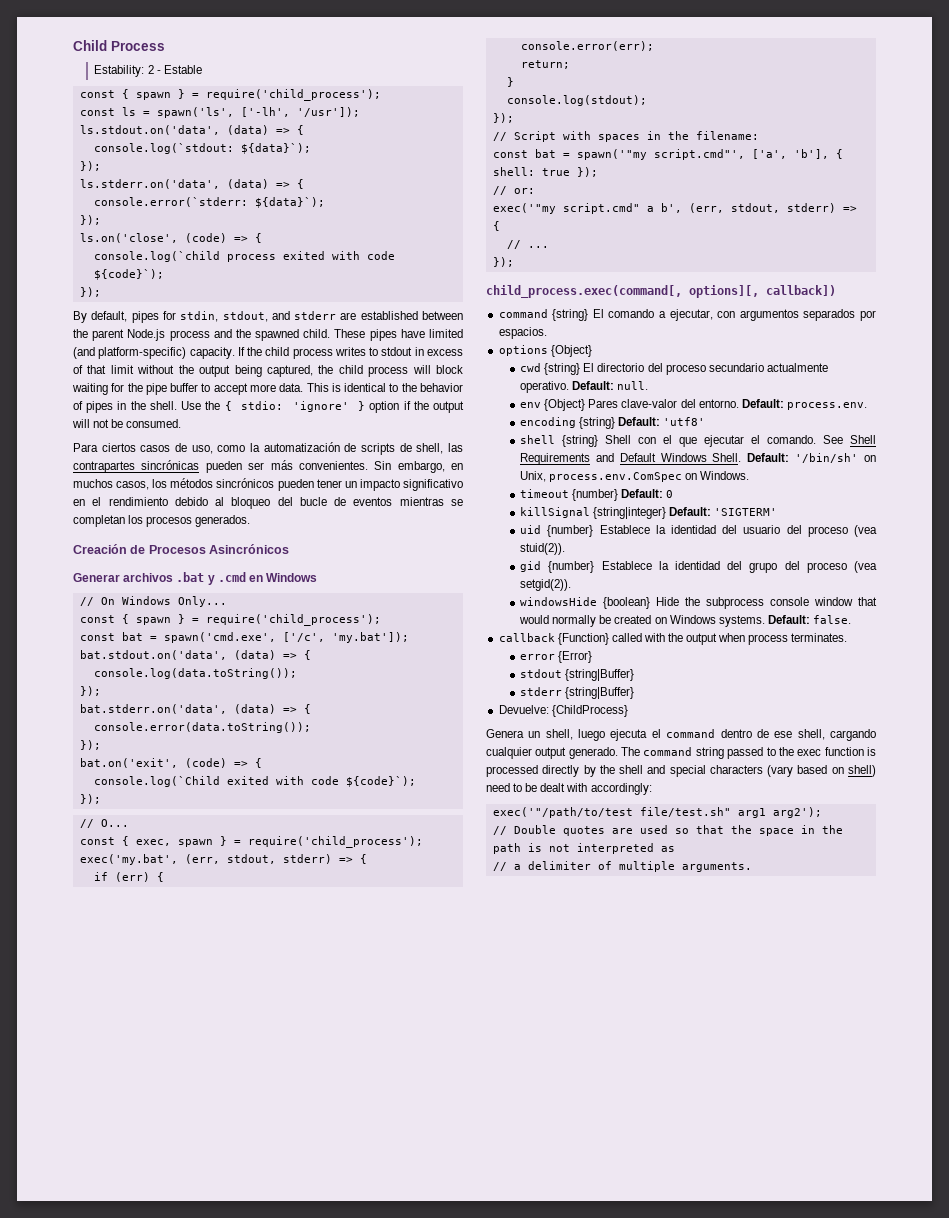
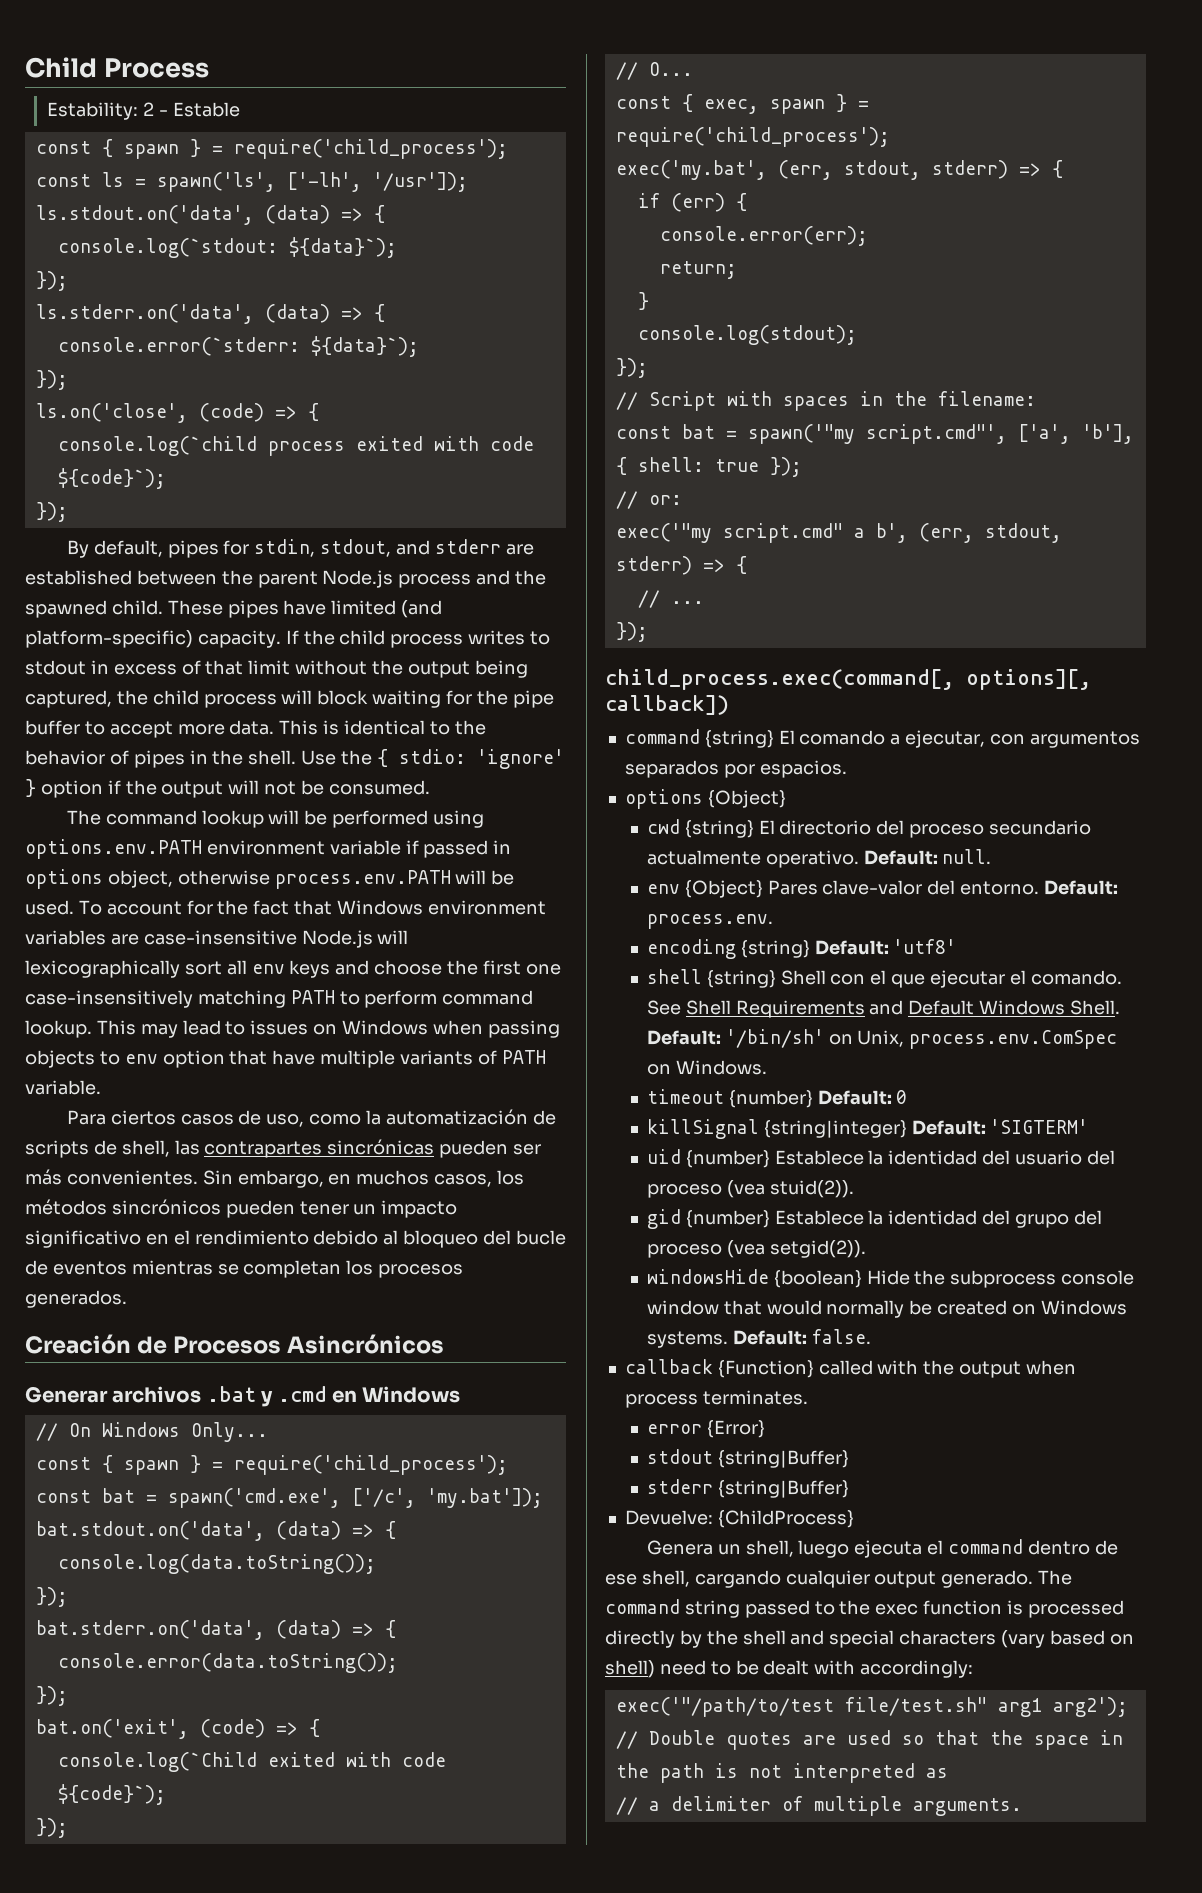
+ The command lookup will be performed using options.env.PATH environment variable if passed in options object, otherwise process.env.PATH will be used. To account for the fact that Windows environment variables are case-insensitive Node.js will lexicographically sort all env keys and choose the first one case-insensitively matching PATH to perform command lookup. This may lead to issues on Windows when passing objects to env option that have multiple variants of PATH variable.

